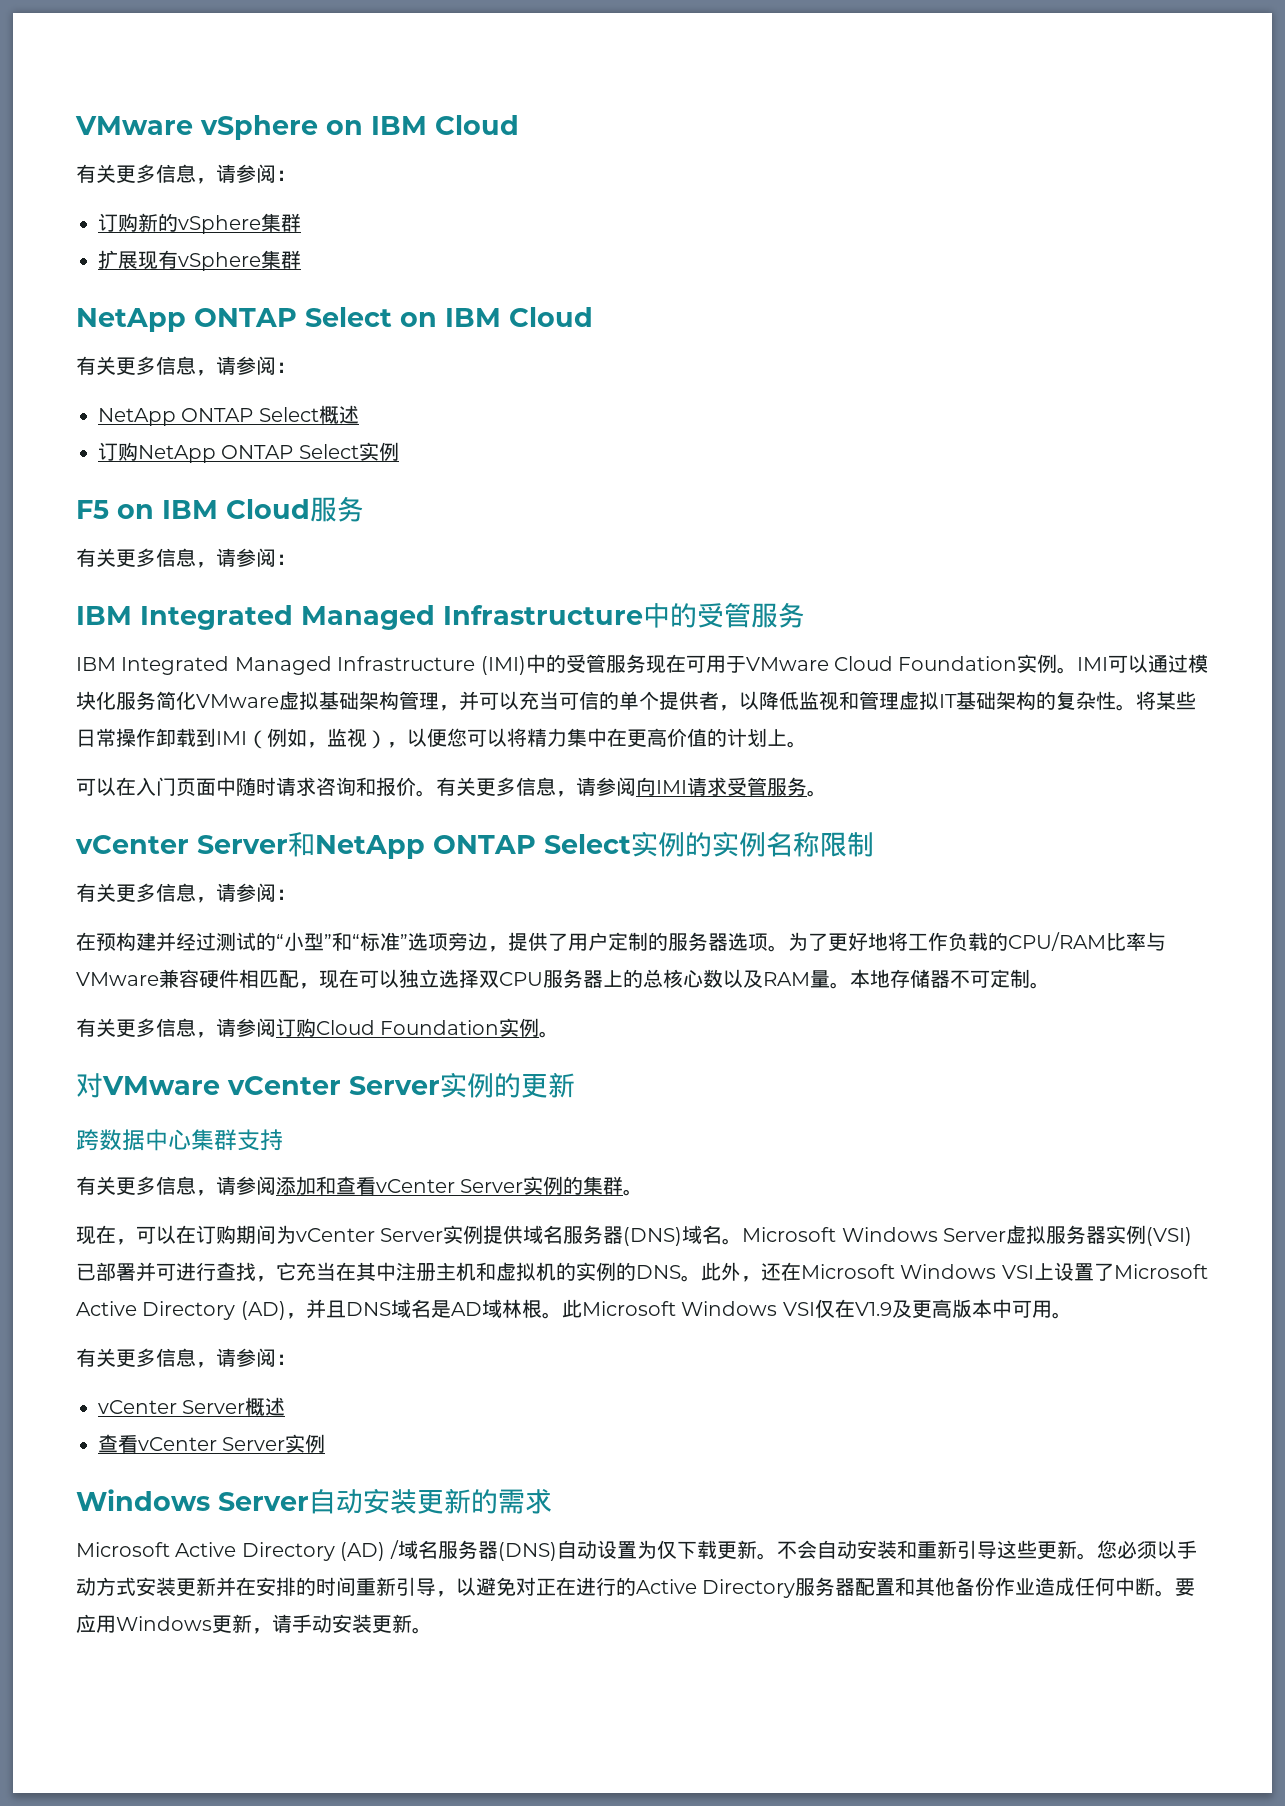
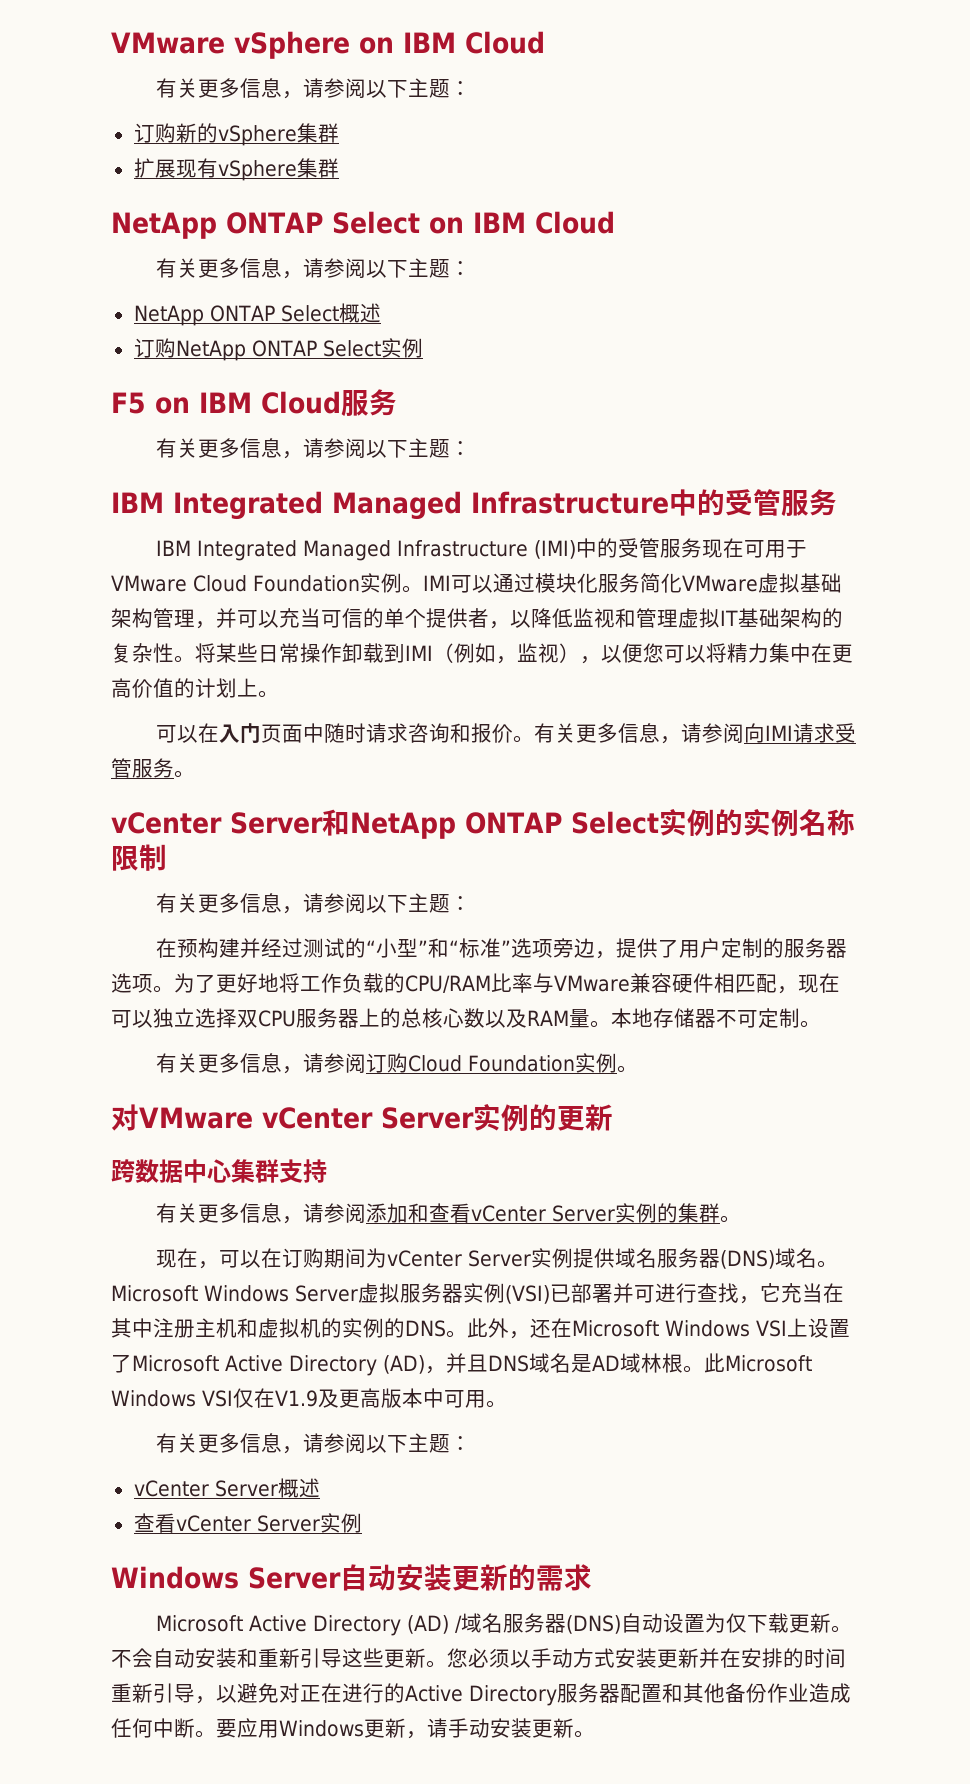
  VMware vSphere on IBM Cloud
- 有关更多信息，请参阅：
+ 有关更多信息，请参阅以下主题：
  NetApp ONTAP Select on IBM Cloud
- 有关更多信息，请参阅：
+ 有关更多信息，请参阅以下主题：
  F5 on IBM Cloud服务
- 有关更多信息，请参阅：
+ 有关更多信息，请参阅以下主题：
  vCenter Server和NetApp ONTAP Select实例的实例名称限制
- 有关更多信息，请参阅：
+ 有关更多信息，请参阅以下主题：
  此Microsoft Windows VSI仅在V1.9及更高版本中可用。
- 有关更多信息，请参阅：
+ 有关更多信息，请参阅以下主题：

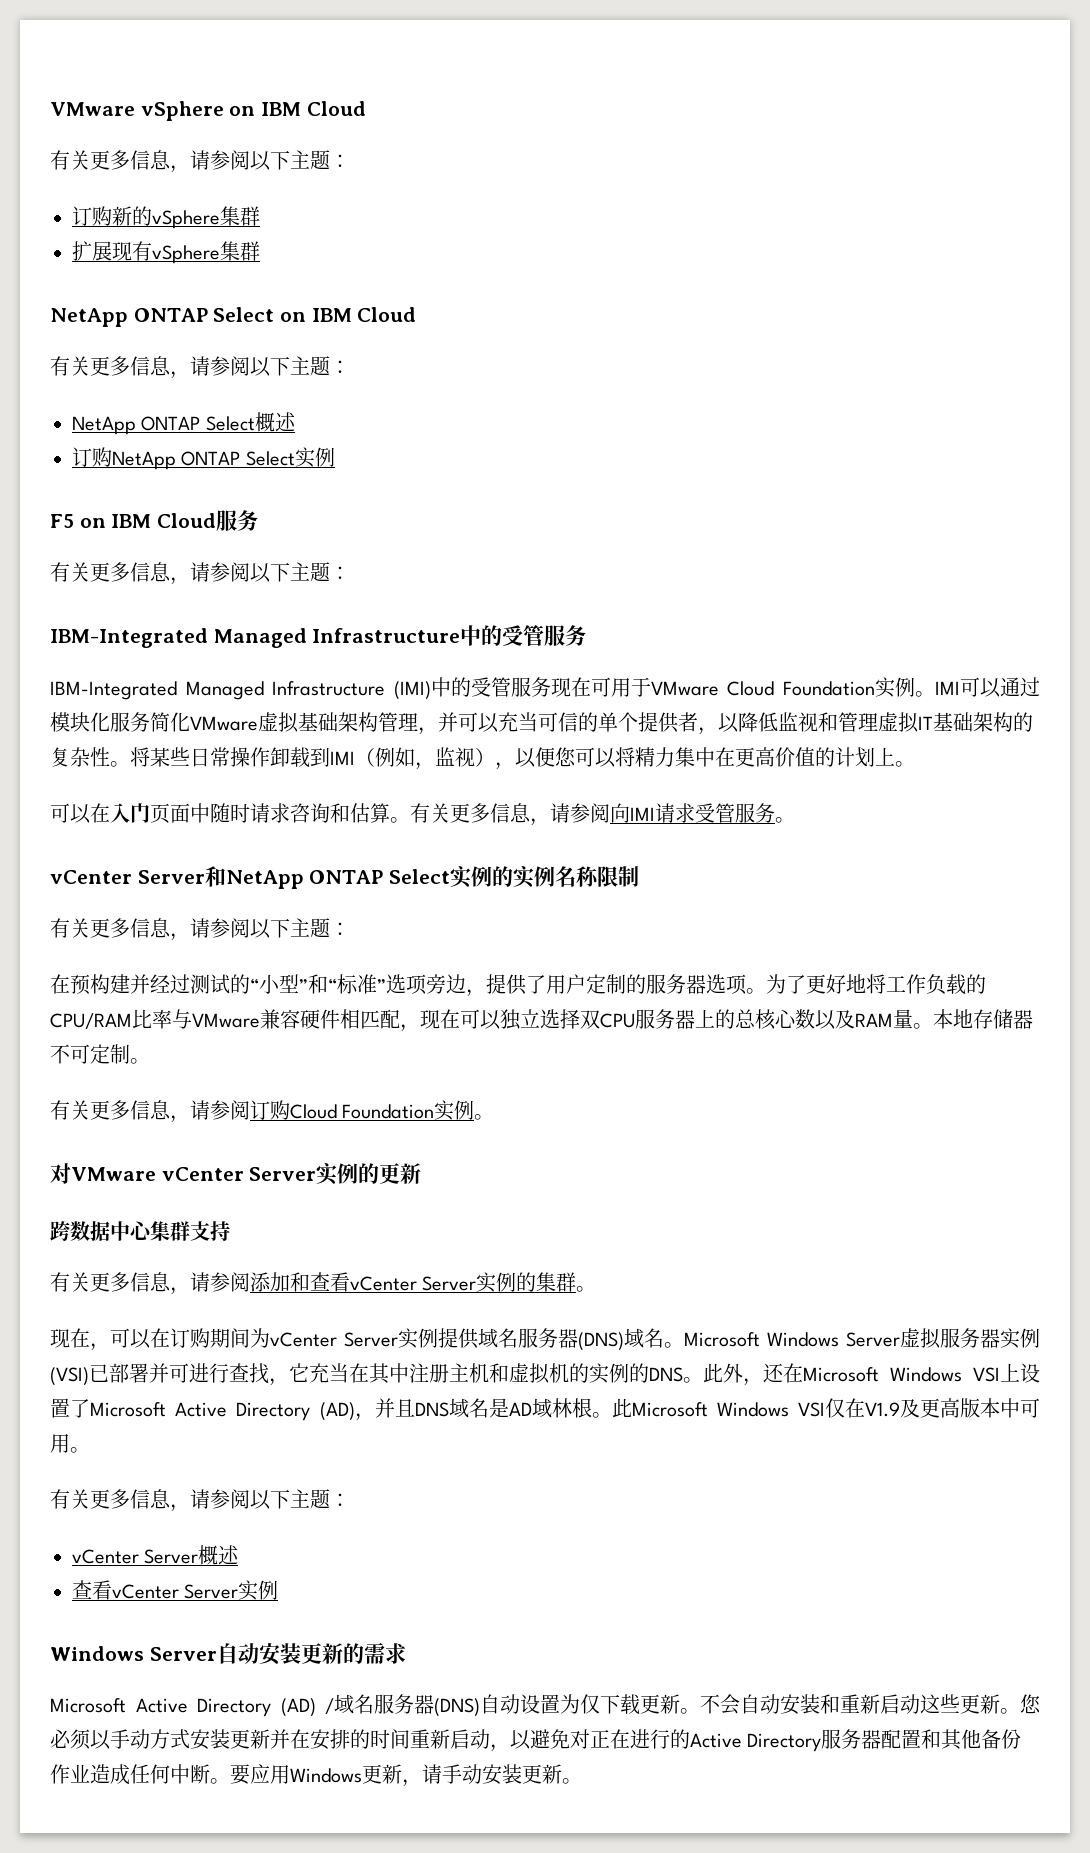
- IBM Integrated Managed Infrastructure中的受管服务
+ IBM-Integrated Managed Infrastructure中的受管服务
- IBM Integrated Managed Infrastructure (IMI)中的受管服务现在可用于VMware Cloud Foundation实例。
+ IBM-Integrated Managed Infrastructure (IMI)中的受管服务现在可用于VMware Cloud Foundation实例。
- 可以在入门页面中随时请求咨询和报价。
+ 可以在入门页面中随时请求咨询和估算。
- 不会自动安装和重新引导这些更新。
+ 不会自动安装和重新启动这些更新。
- 您必须以手动方式安装更新并在安排的时间重新引导，以避免对正在进行的Active Directory服务器配置和其他备份作业造成任何中断。
+ 您必须以手动方式安装更新并在安排的时间重新启动，以避免对正在进行的Active Directory服务器配置和其他备份作业造成任何中断。

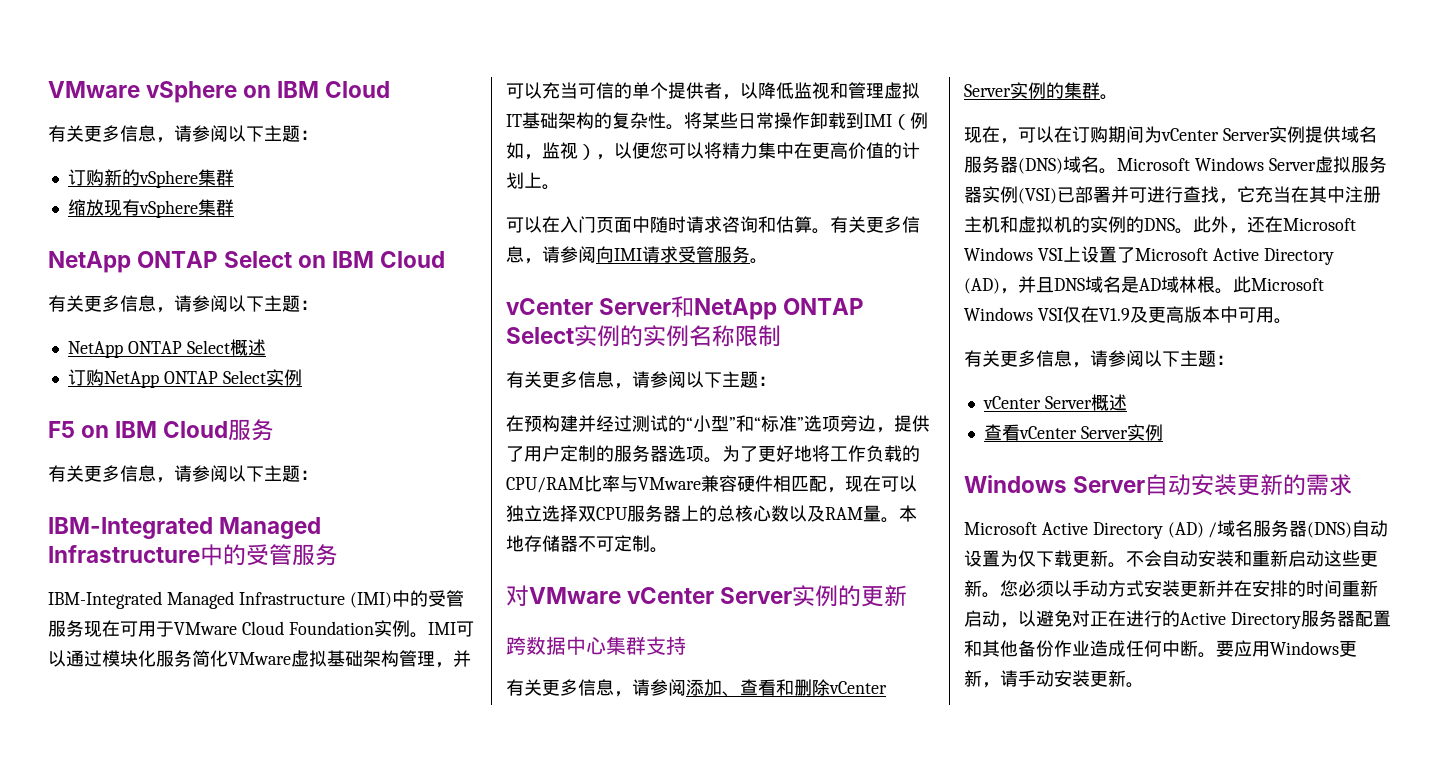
- 扩展现有vSphere集群
+ 缩放现有vSphere集群
- 有关更多信息，请参阅订购Cloud Foundation实例。
- 有关更多信息，请参阅添加和查看vCenter Server实例的集群。
+ 有关更多信息，请参阅添加、查看和删除vCenter Server实例的集群。

